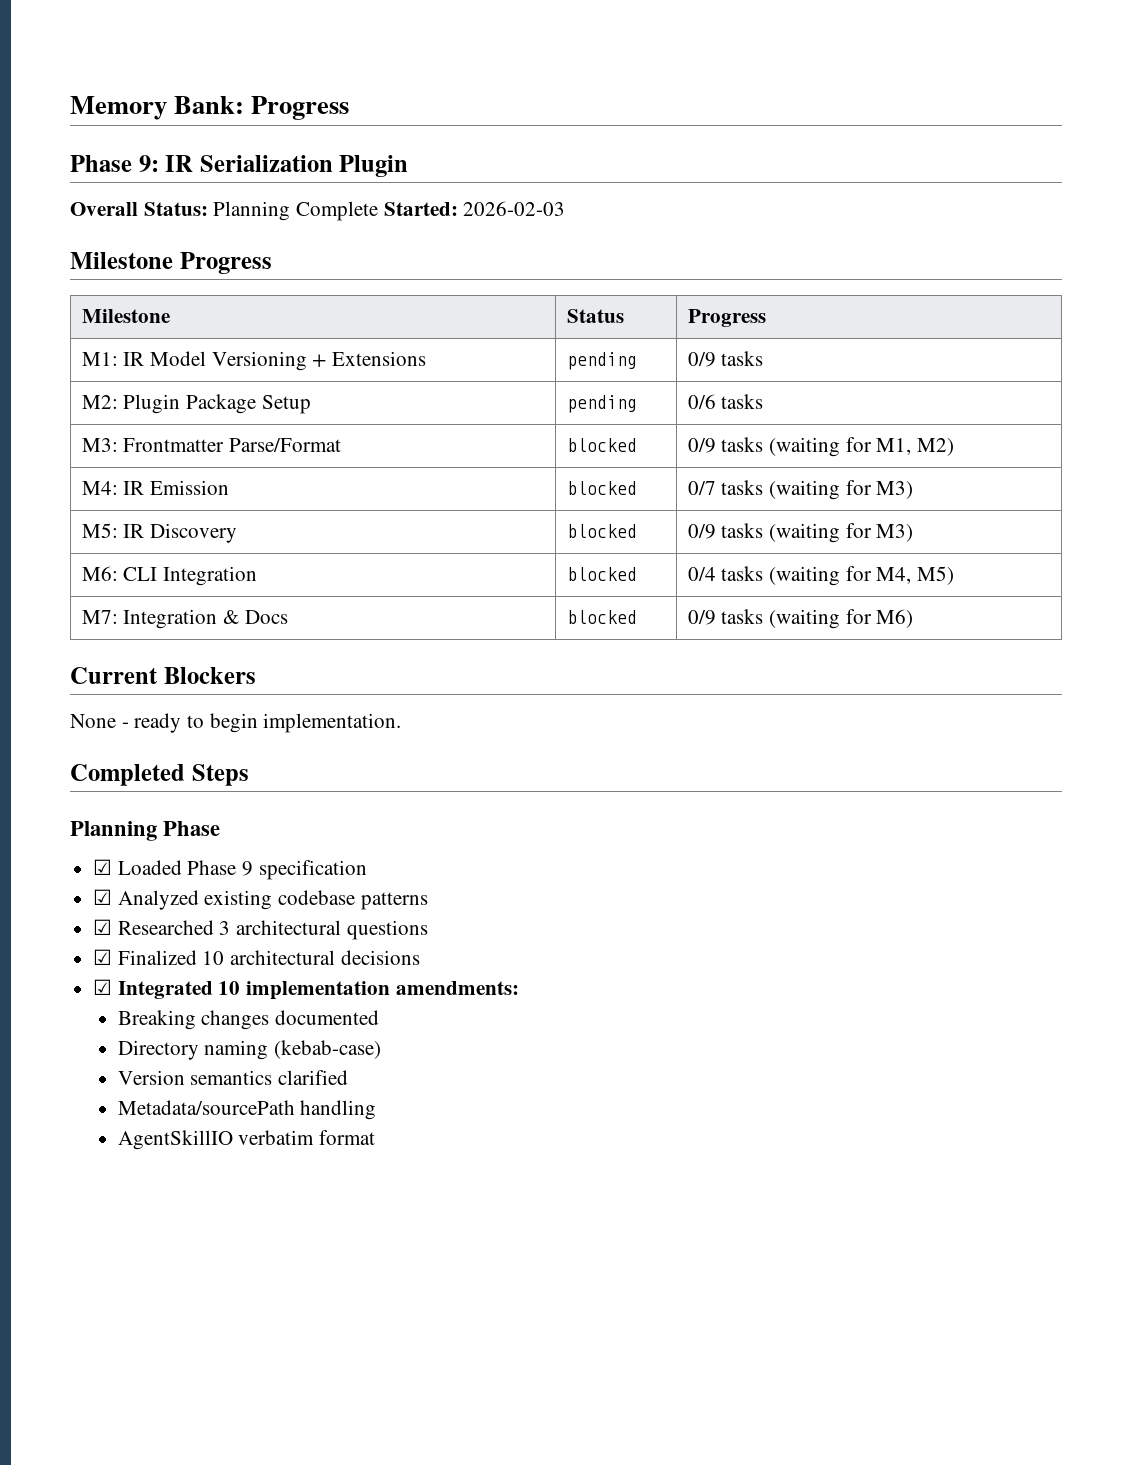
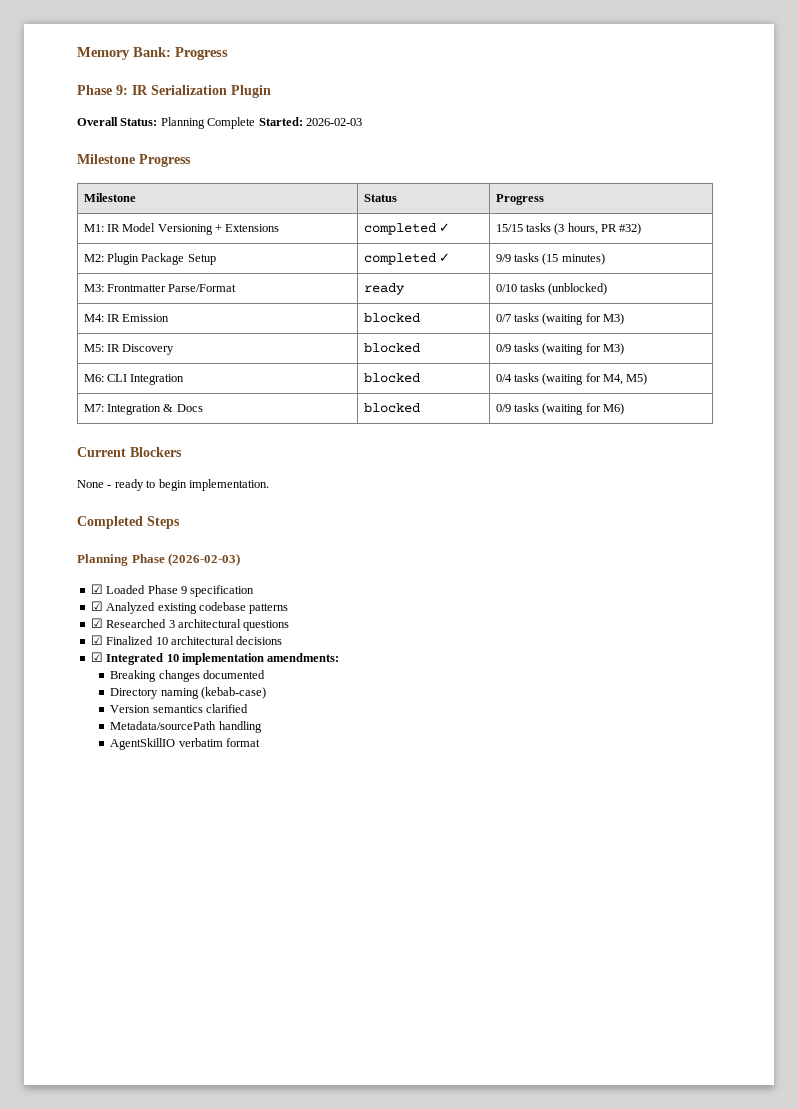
- M1: IR Model Versioning + Extensions | pending | 0/9 tasks
+ M1: IR Model Versioning + Extensions | completed ✓ | 15/15 tasks (3 hours, PR #32)
- M2: Plugin Package Setup | pending | 0/6 tasks
+ M2: Plugin Package Setup | completed ✓ | 9/9 tasks (15 minutes)
- M3: Frontmatter Parse/Format | blocked | 0/9 tasks (waiting for M1, M2)
+ M3: Frontmatter Parse/Format | ready | 0/10 tasks (unblocked)
- Planning Phase
+ Planning Phase (2026-02-03)

